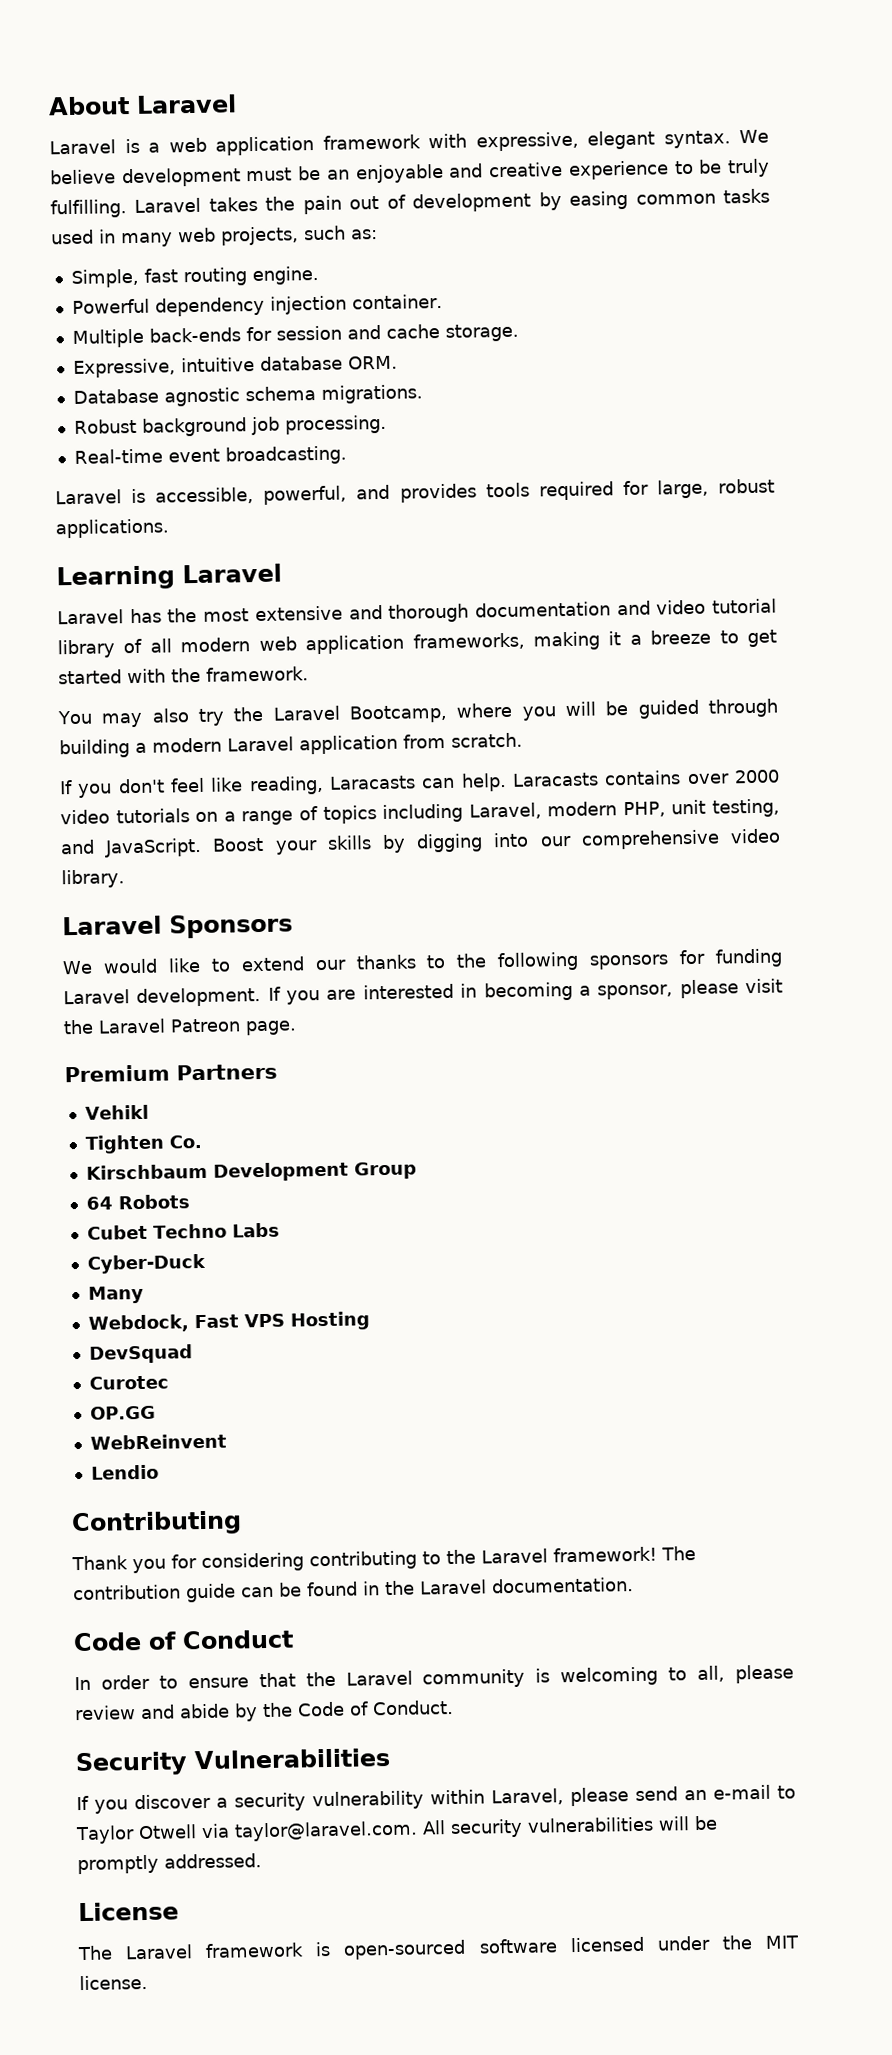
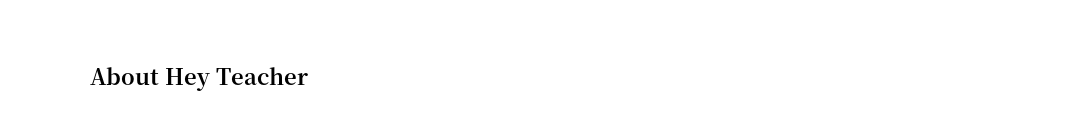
- About Laravel
- Laravel is a web application framework with expressive, elegant syntax. We believe development must be an enjoyable and creative experience to be truly fulfilling. Laravel takes the pain out of development by easing common tasks used in many web projects, such as:
- Simple, fast routing engine.
- Powerful dependency injection container.
- Multiple back-ends for session and cache storage.
- Expressive, intuitive database ORM.
- Database agnostic schema migrations.
- Robust background job processing.
- Real-time event broadcasting.
- Laravel is accessible, powerful, and provides tools required for large, robust applications.
- Learning Laravel
- Laravel has the most extensive and thorough documentation and video tutorial library of all modern web application frameworks, making it a breeze to get started with the framework.
- You may also try the Laravel Bootcamp, where you will be guided through building a modern Laravel application from scratch.
- If you don't feel like reading, Laracasts can help. Laracasts contains over 2000 video tutorials on a range of topics including Laravel, modern PHP, unit testing, and JavaScript. Boost your skills by digging into our comprehensive video library.
- Laravel Sponsors
- We would like to extend our thanks to the following sponsors for funding Laravel development. If you are interested in becoming a sponsor, please visit the Laravel Patreon page.
- Premium Partners
- Vehikl
- Tighten Co.
- Kirschbaum Development Group
- 64 Robots
- Cubet Techno Labs
- Cyber-Duck
- Many
- Webdock, Fast VPS Hosting
- DevSquad
- Curotec
- OP.GG
- WebReinvent
- Lendio
- Contributing
- Thank you for considering contributing to the Laravel framework! The contribution guide can be found in the Laravel documentation.
- Code of Conduct
- In order to ensure that the Laravel community is welcoming to all, please review and abide by the Code of Conduct.
- Security Vulnerabilities
- If you discover a security vulnerability within Laravel, please send an e-mail to Taylor Otwell via taylor@laravel.com. All security vulnerabilities will be promptly addressed.
- License
- The Laravel framework is open-sourced software licensed under the MIT license.
+ About Hey Teacher

